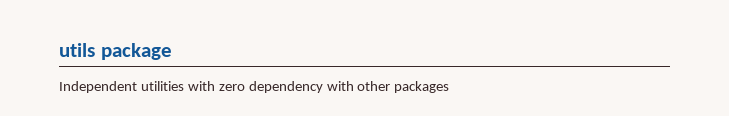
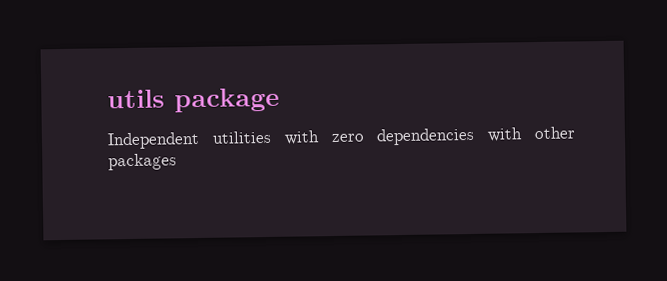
- Independent utilities with zero dependency with other packages
+ Independent utilities with zero dependencies with other packages

